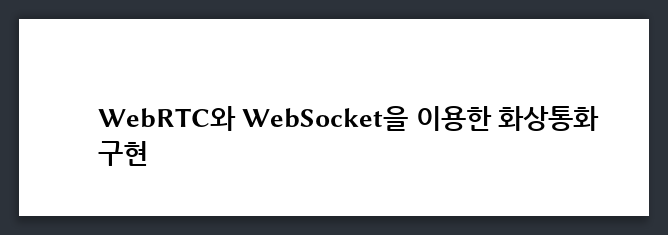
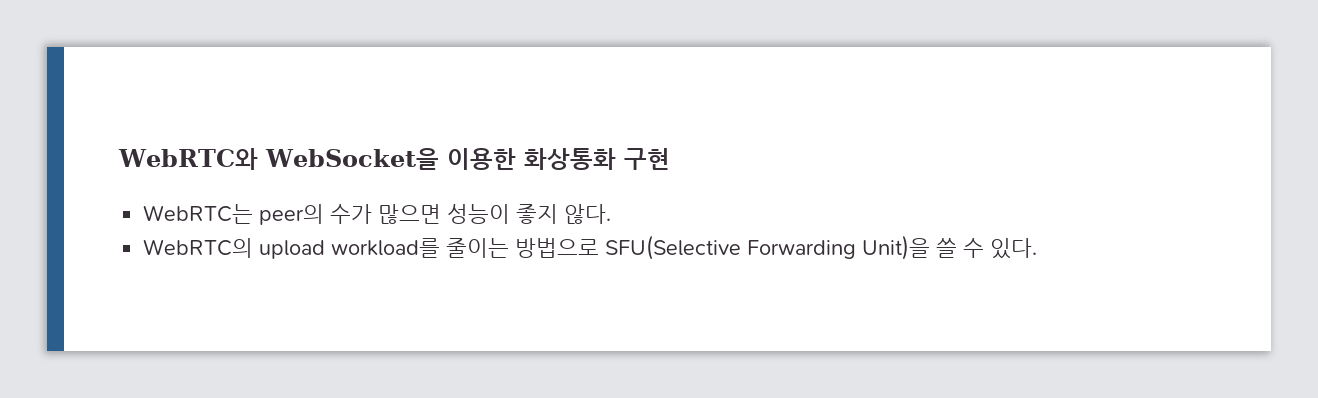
+ WebRTC는 peer의 수가 많으면 성능이 좋지 않다.
+ WebRTC의 upload workload를 줄이는 방법으로 SFU(Selective Forwarding Unit)을 쓸 수 있다.

